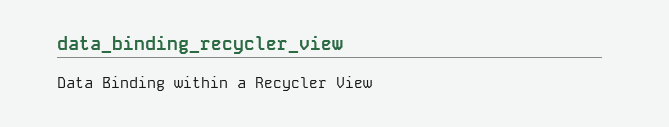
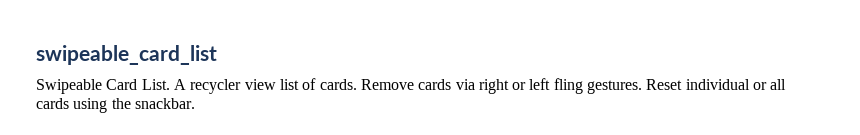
- data_binding_recycler_view
- Data Binding within a Recycler View
+ swipeable_card_list
+ Swipeable Card List. A recycler view list of cards. Remove cards via right or left fling gestures. Reset individual or all cards using the snackbar.

